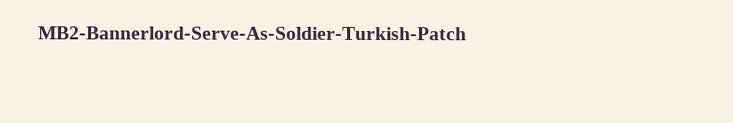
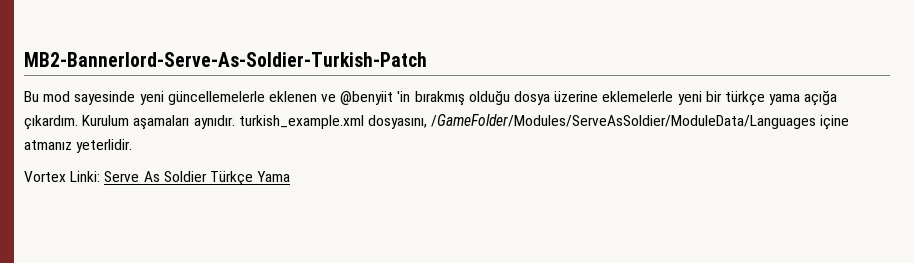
+ Bu mod sayesinde yeni güncellemelerle eklenen ve @benyiit 'in bırakmış olduğu dosya üzerine eklemelerle yeni bir türkçe yama açığa çıkardım. Kurulum aşamaları aynıdır. turkish_example.xml dosyasını, /GameFolder/Modules/ServeAsSoldier/ModuleData/Languages içine atmanız yeterlidir.
+ Vortex Linki: Serve As Soldier Türkçe Yama

